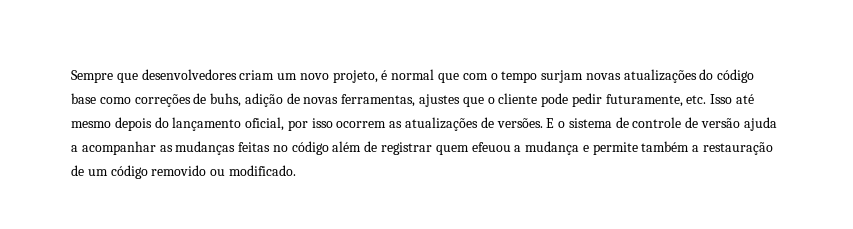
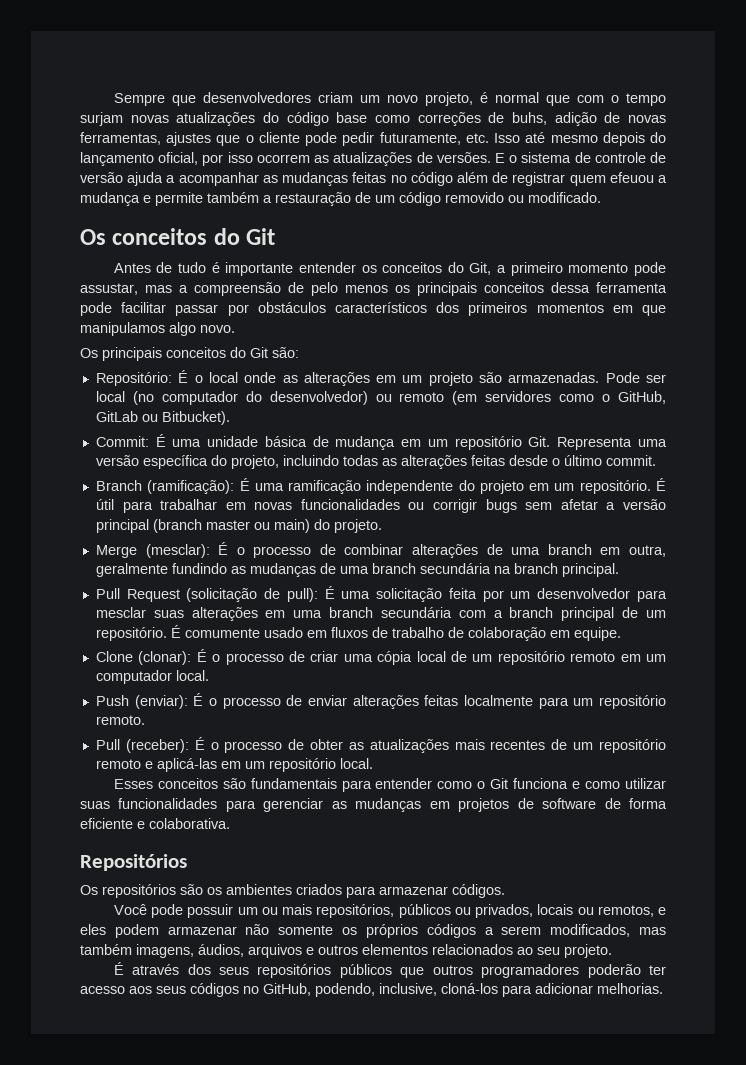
+ Os conceitos do Git
+ Antes de tudo é importante entender os conceitos do Git, a primeiro momento pode assustar, mas a compreensão de pelo menos os principais conceitos dessa ferramenta pode facilitar passar por obstáculos característicos dos primeiros momentos em que manipulamos algo novo.
+ Os principais conceitos do Git são:
+ Repositório: É o local onde as alterações em um projeto são armazenadas. Pode ser local (no computador do desenvolvedor) ou remoto (em servidores como o GitHub, GitLab ou Bitbucket).
+ Commit: É uma unidade básica de mudança em um repositório Git. Representa uma versão específica do projeto, incluindo todas as alterações feitas desde o último commit.
+ Branch (ramificação): É uma ramificação independente do projeto em um repositório. É útil para trabalhar em novas funcionalidades ou corrigir bugs sem afetar a versão principal (branch master ou main) do projeto.
+ Merge (mesclar): É o processo de combinar alterações de uma branch em outra, geralmente fundindo as mudanças de uma branch secundária na branch principal.
+ Pull Request (solicitação de pull): É uma solicitação feita por um desenvolvedor para mesclar suas alterações em uma branch secundária com a branch principal de um repositório. É comumente usado em fluxos de trabalho de colaboração em equipe.
+ Clone (clonar): É o processo de criar uma cópia local de um repositório remoto em um computador local.
+ Push (enviar): É o processo de enviar alterações feitas localmente para um repositório remoto.
+ Pull (receber): É o processo de obter as atualizações mais recentes de um repositório remoto e aplicá-las em um repositório local.
+ Esses conceitos são fundamentais para entender como o Git funciona e como utilizar suas funcionalidades para gerenciar as mudanças em projetos de software de forma eficiente e colaborativa.
+ Repositórios
+ Os repositórios são os ambientes criados para armazenar códigos.
+ Você pode possuir um ou mais repositórios, públicos ou privados, locais ou remotos, e eles podem armazenar não somente os próprios códigos a serem modificados, mas também imagens, áudios, arquivos e outros elementos relacionados ao seu projeto.
+ É através dos seus repositórios públicos que outros programadores poderão ter acesso aos seus códigos no GitHub, podendo, inclusive, cloná-los para adicionar melhorias.

